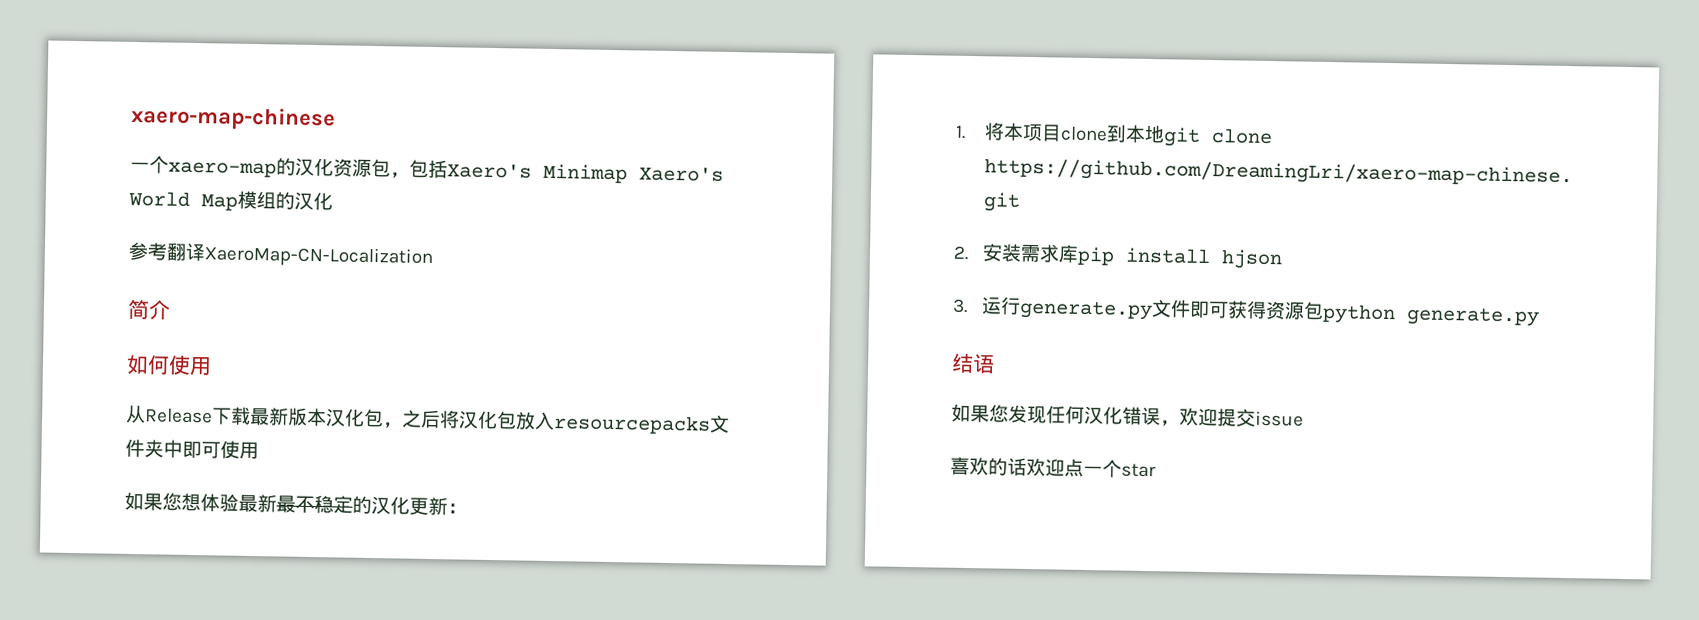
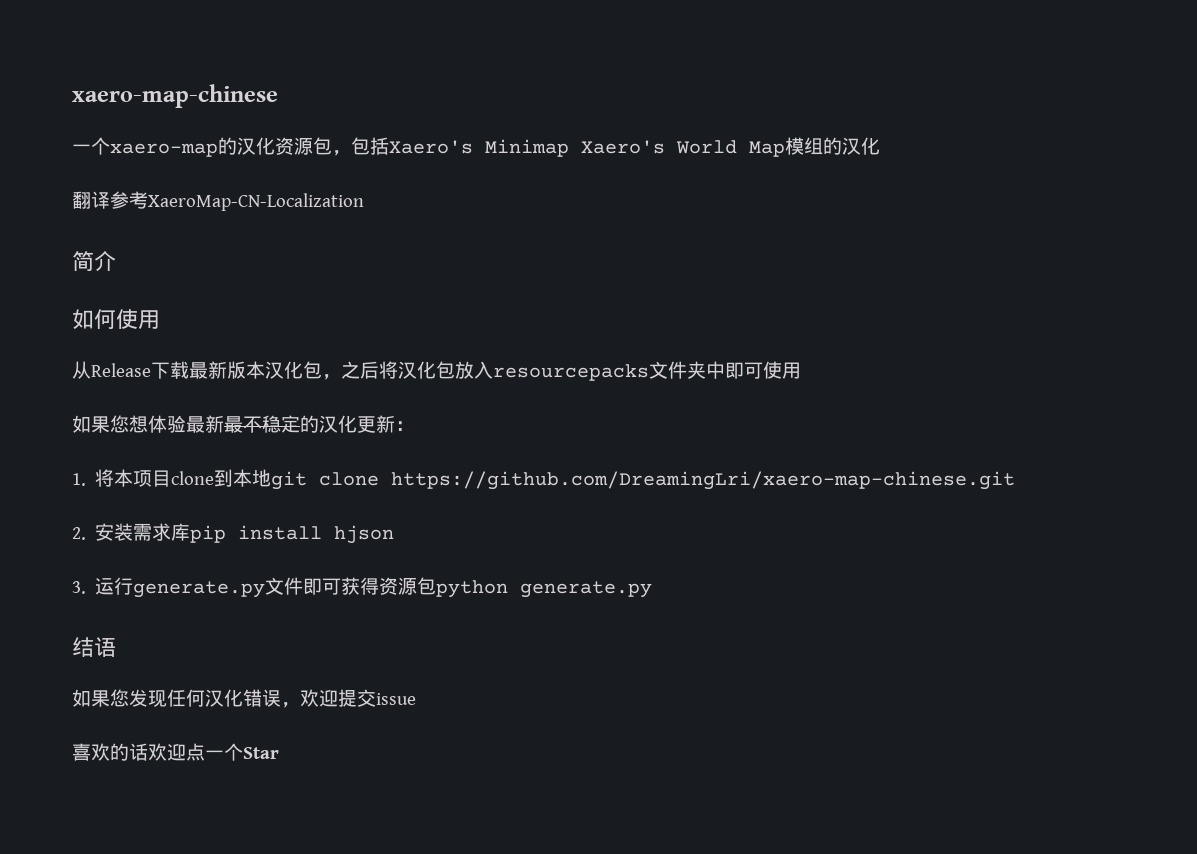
- 参考翻译XaeroMap-CN-Localization
+ 翻译参考XaeroMap-CN-Localization
- 喜欢的话欢迎点一个star
+ 喜欢的话欢迎点一个Star

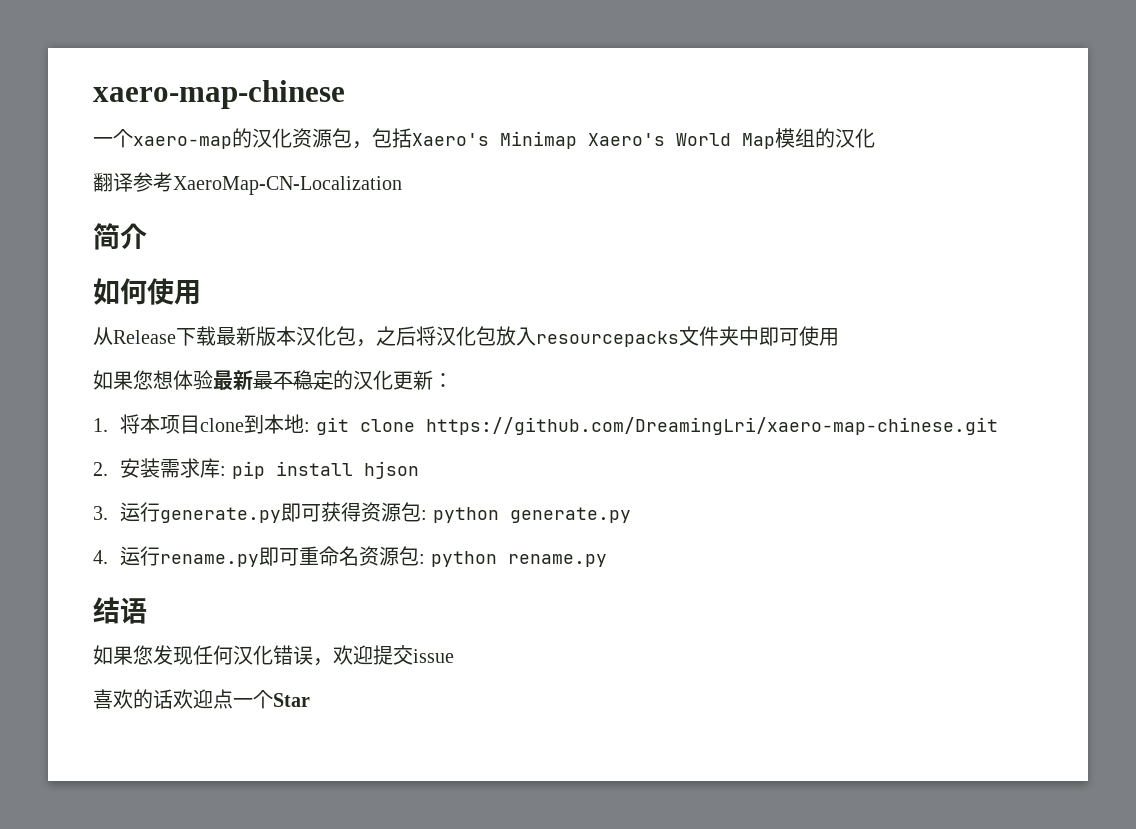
- 1.将本项目clone到本地git clone https://github.com/DreamingLri/xaero-map-chinese.git
+ 1.将本项目clone到本地: git clone https://github.com/DreamingLri/xaero-map-chinese.git
- 2.安装需求库pip install hjson
+ 2.安装需求库: pip install hjson
- 3.运行generate.py文件即可获得资源包python generate.py
+ 3.运行generate.py即可获得资源包: python generate.py
+ 4.运行rename.py即可重命名资源包: python rename.py

